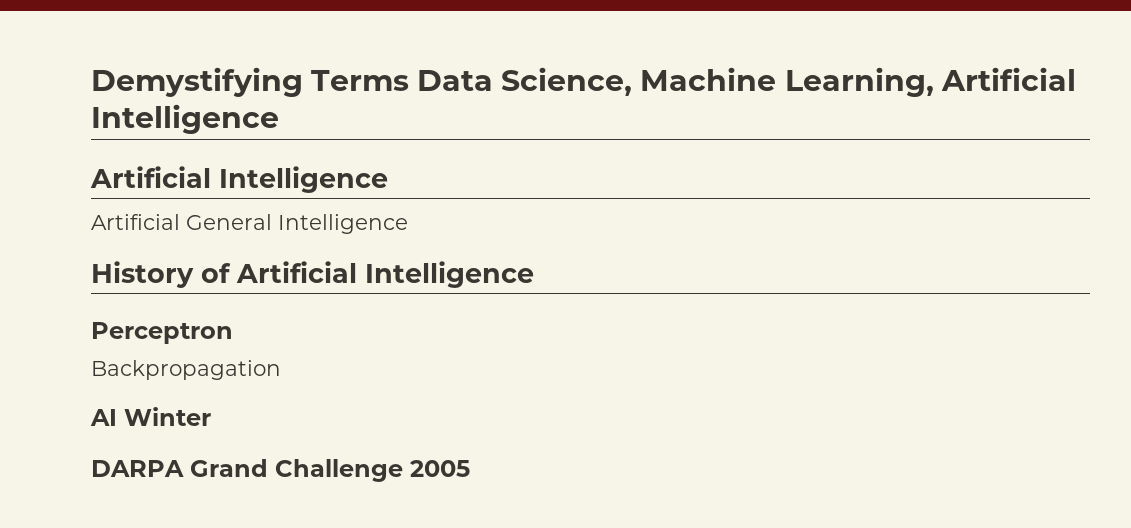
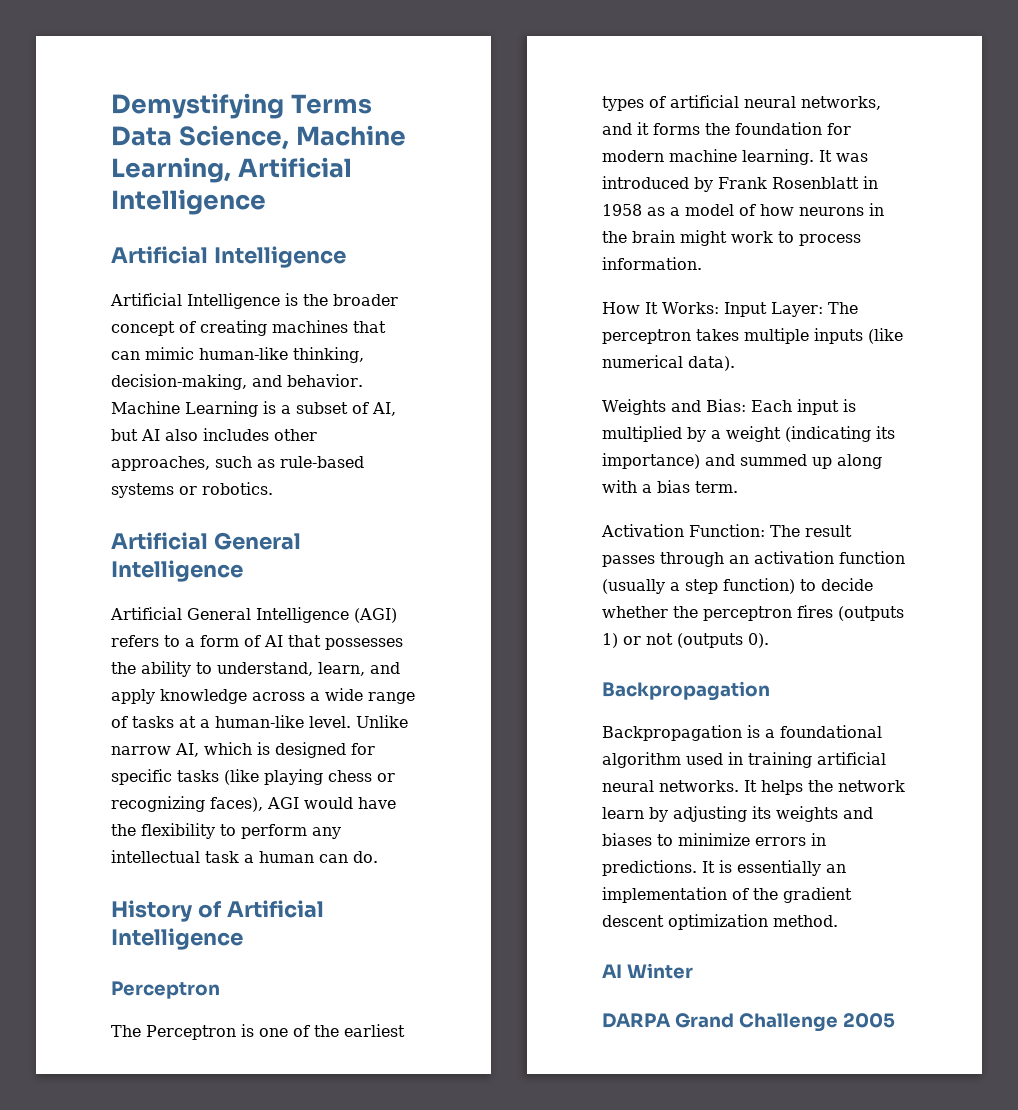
+ Artificial Intelligence is the broader concept of creating machines that can mimic human-like thinking, decision-making, and behavior. Machine Learning is a subset of AI, but AI also includes other approaches, such as rule-based systems or robotics.
  Artificial General Intelligence
+ Artificial General Intelligence (AGI) refers to a form of AI that possesses the ability to understand, learn, and apply knowledge across a wide range of tasks at a human-like level. Unlike narrow AI, which is designed for specific tasks (like playing chess or recognizing faces), AGI would have the flexibility to perform any intellectual task a human can do.
+ The Perceptron is one of the earliest types of artificial neural networks, and it forms the foundation for modern machine learning. It was introduced by Frank Rosenblatt in 1958 as a model of how neurons in the brain might work to process information.
+ How It Works: Input Layer: The perceptron takes multiple inputs (like numerical data).
+ Weights and Bias: Each input is multiplied by a weight (indicating its importance) and summed up along with a bias term.
+ Activation Function: The result passes through an activation function (usually a step function) to decide whether the perceptron fires (outputs 1) or not (outputs 0).
  Backpropagation
+ Backpropagation is a foundational algorithm used in training artificial neural networks. It helps the network learn by adjusting its weights and biases to minimize errors in predictions. It is essentially an implementation of the gradient descent optimization method.

